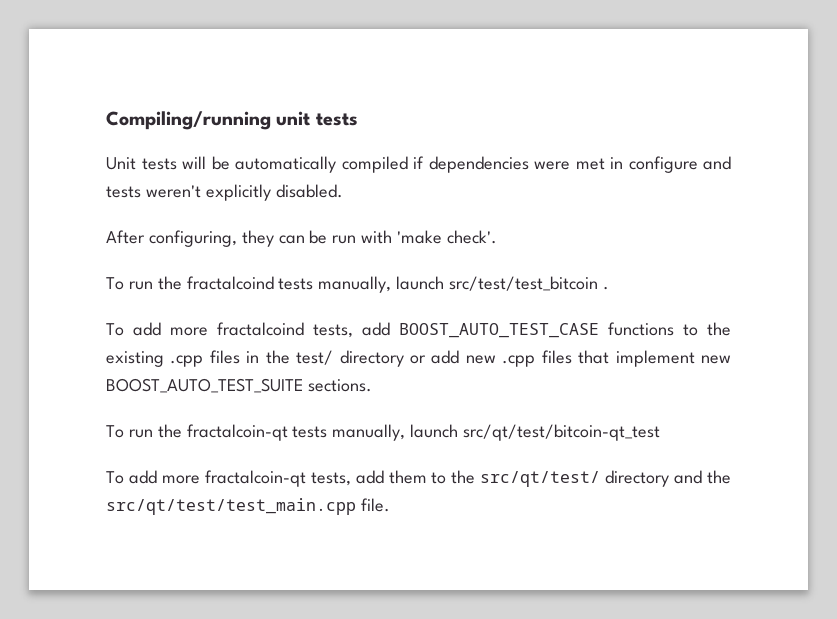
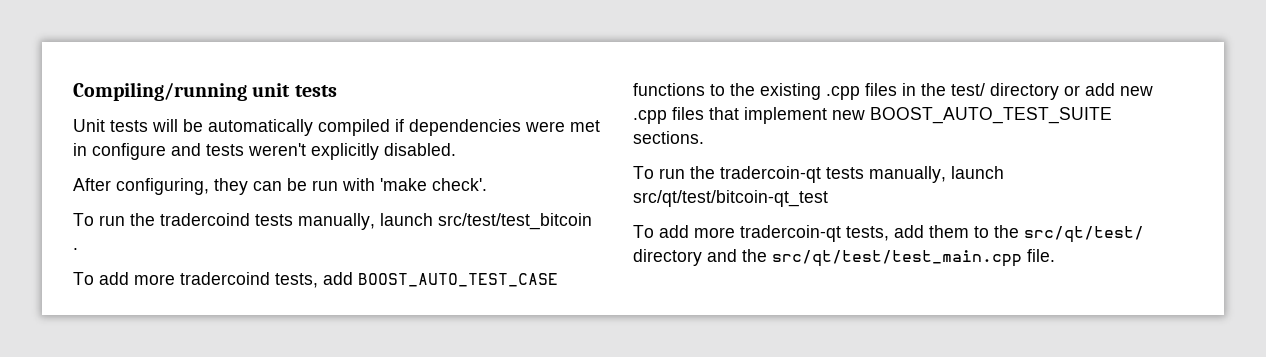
- To run the fractalcoind tests manually, launch src/test/test_bitcoin .
+ To run the tradercoind tests manually, launch src/test/test_bitcoin .
- To add more fractalcoind tests, add BOOST_AUTO_TEST_CASE functions to the existing .cpp files in the test/ directory or add new .cpp files that implement new BOOST_AUTO_TEST_SUITE sections.
+ To add more tradercoind tests, add BOOST_AUTO_TEST_CASE functions to the existing .cpp files in the test/ directory or add new .cpp files that implement new BOOST_AUTO_TEST_SUITE sections.
- To run the fractalcoin-qt tests manually, launch src/qt/test/bitcoin-qt_test
+ To run the tradercoin-qt tests manually, launch src/qt/test/bitcoin-qt_test
- To add more fractalcoin-qt tests, add them to the src/qt/test/ directory and the src/qt/test/test_main.cpp file.
+ To add more tradercoin-qt tests, add them to the src/qt/test/ directory and the src/qt/test/test_main.cpp file.

